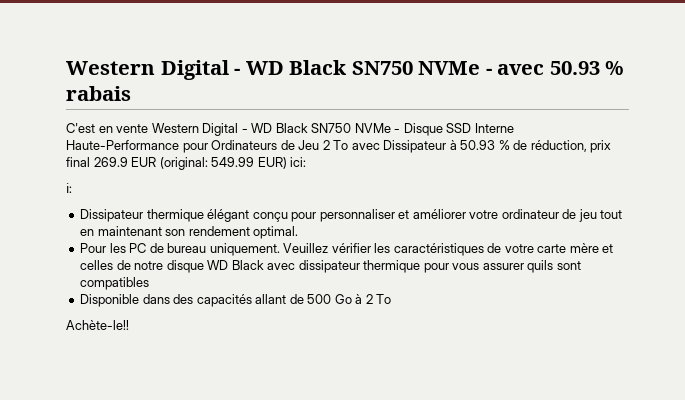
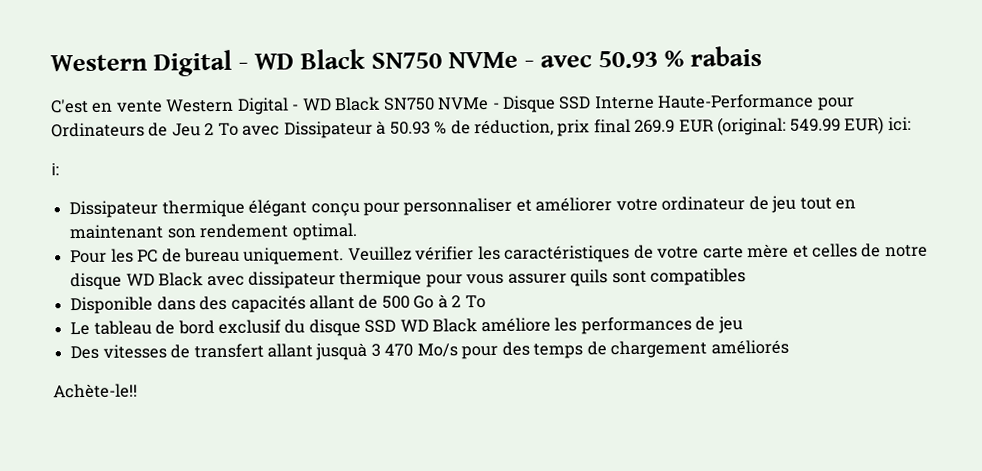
+ Le tableau de bord exclusif du disque SSD WD Black améliore les performances de jeu
+ Des vitesses de transfert allant jusquà 3 470 Mo/s pour des temps de chargement améliorés

